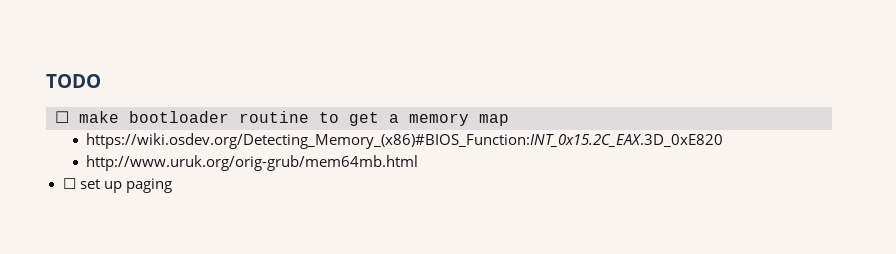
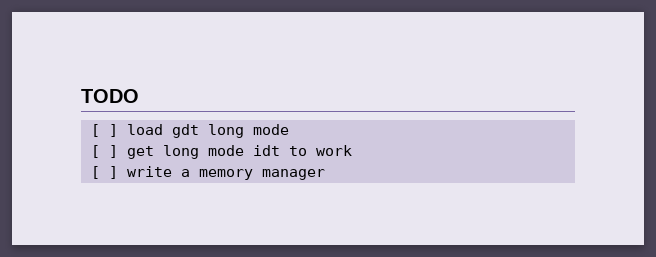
- ☐ make bootloader routine to get a memory map
- https://wiki.osdev.org/Detecting_Memory_(x86)#BIOS_Function:INT_0x15.2C_EAX.3D_0xE820
- http://www.uruk.org/orig-grub/mem64mb.html
- ☐ set up paging
+ [ ] load gdt long mode
+ [ ] get long mode idt to work
+ [ ] write a memory manager

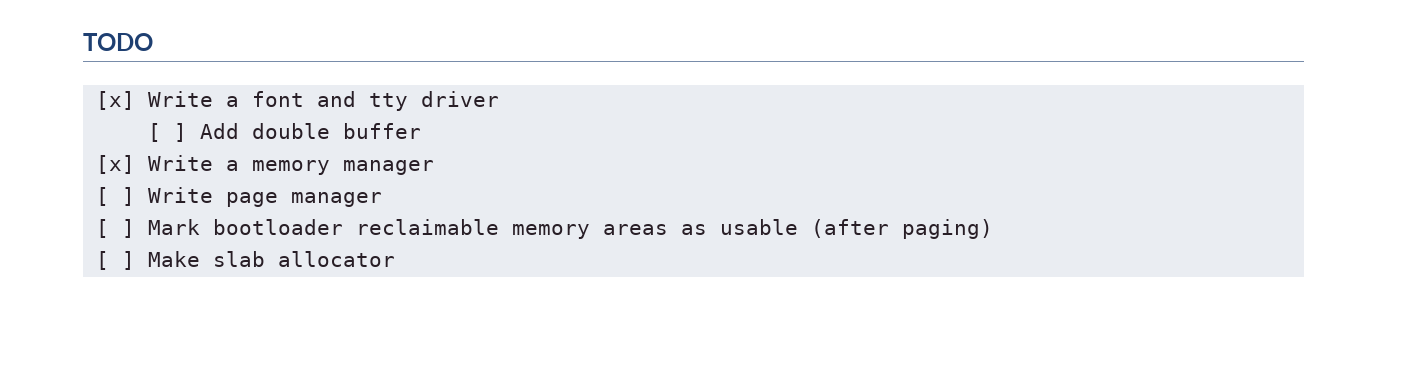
- [ ] load gdt long mode
- [ ] get long mode idt to work
- [ ] write a memory manager
+ [x] Write a font and tty driver
+ [ ] Add double buffer
+ [x] Write a memory manager
+ [ ] Write page manager
+ [ ] Mark bootloader reclaimable memory areas as usable (after paging)
+ [ ] Make slab allocator

